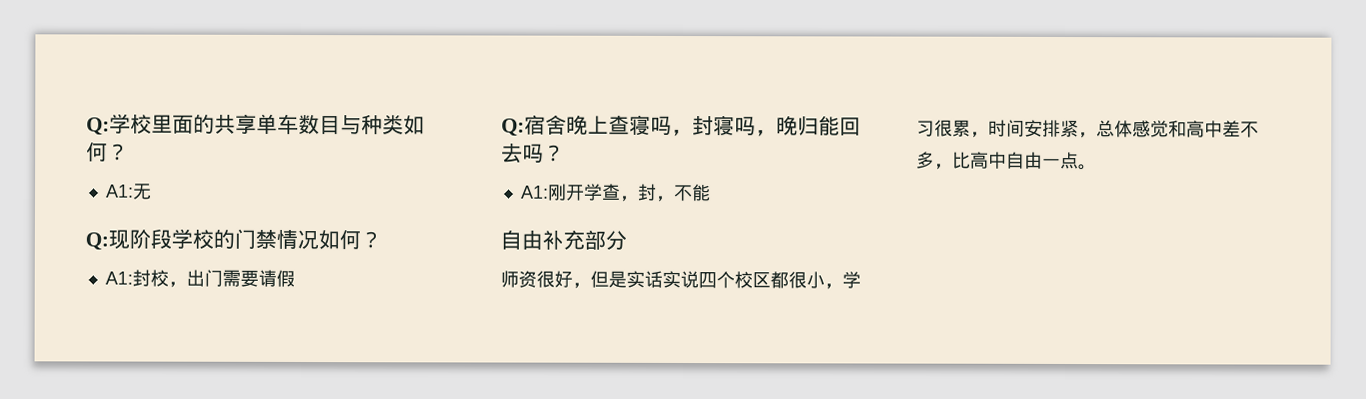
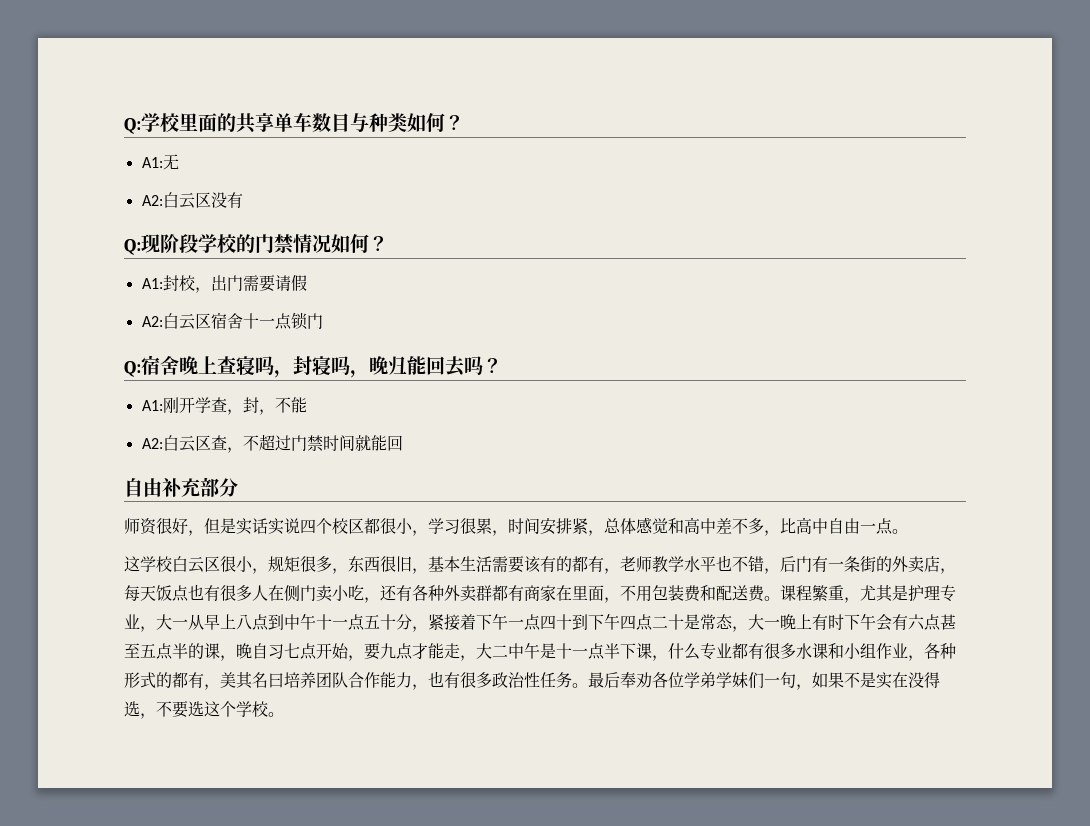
+ A2:白云区没有
+ A2:白云区宿舍十一点锁门
+ A2:白云区查，不超过门禁时间就能回
+ 这学校白云区很小，规矩很多，东西很旧，基本生活需要该有的都有，老师教学水平也不错，后门有一条街的外卖店，每天饭点也有很多人在侧门卖小吃，还有各种外卖群都有商家在里面，不用包装费和配送费。课程繁重，尤其是护理专业，大一从早上八点到中午十一点五十分，紧接着下午一点四十到下午四点二十是常态，大一晚上有时下午会有六点甚至五点半的课，晚自习七点开始，要九点才能走，大二中午是十一点半下课，什么专业都有很多水课和小组作业，各种形式的都有，美其名曰培养团队合作能力，也有很多政治性任务。最后奉劝各位学弟学妹们一句，如果不是实在没得选，不要选这个学校。

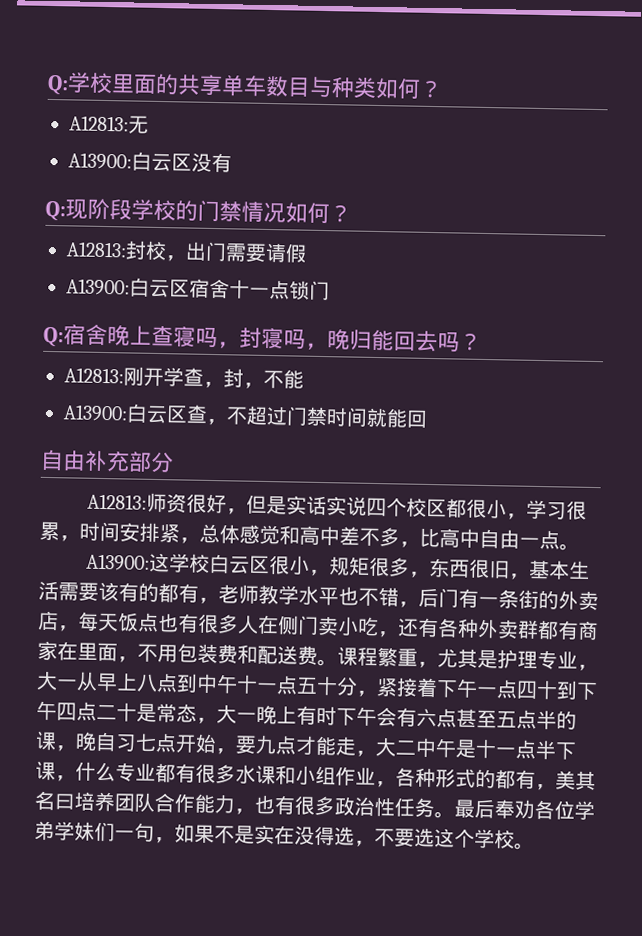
- A1:无
+ A12813:无
- A2:白云区没有
+ A13900:白云区没有
- A1:封校，出门需要请假
+ A12813:封校，出门需要请假
- A2:白云区宿舍十一点锁门
+ A13900:白云区宿舍十一点锁门
- A1:刚开学查，封，不能
+ A12813:刚开学查，封，不能
- A2:白云区查，不超过门禁时间就能回
+ A13900:白云区查，不超过门禁时间就能回
- 师资很好，但是实话实说四个校区都很小，学习很累，时间安排紧，总体感觉和高中差不多，比高中自由一点。
+ A12813:师资很好，但是实话实说四个校区都很小，学习很累，时间安排紧，总体感觉和高中差不多，比高中自由一点。
- 这学校白云区很小，规矩很多，东西很旧，基本生活需要该有的都有，老师教学水平也不错，后门有一条街的外卖店，每天饭点也有很多人在侧门卖小吃，还有各种外卖群都有商家在里面，不用包装费和配送费。
+ A13900:这学校白云区很小，规矩很多，东西很旧，基本生活需要该有的都有，老师教学水平也不错，后门有一条街的外卖店，每天饭点也有很多人在侧门卖小吃，还有各种外卖群都有商家在里面，不用包装费和配送费。

